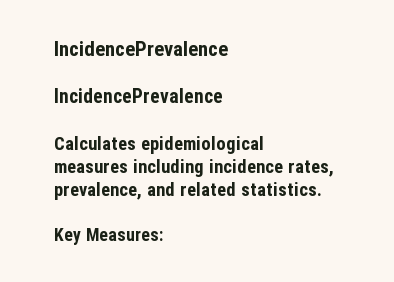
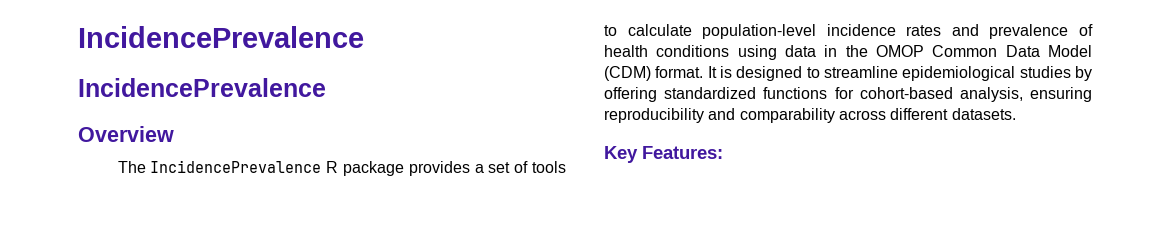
- Calculates epidemiological measures including incidence rates, prevalence, and related statistics.
+ Overview
+ The IncidencePrevalence R package provides a set of tools to calculate population-level incidence rates and prevalence of health conditions using data in the OMOP Common Data Model (CDM) format. It is designed to streamline epidemiological studies by offering standardized functions for cohort-based analysis, ensuring reproducibility and comparability across different datasets.
- Key Measures:
+ Key Features:

